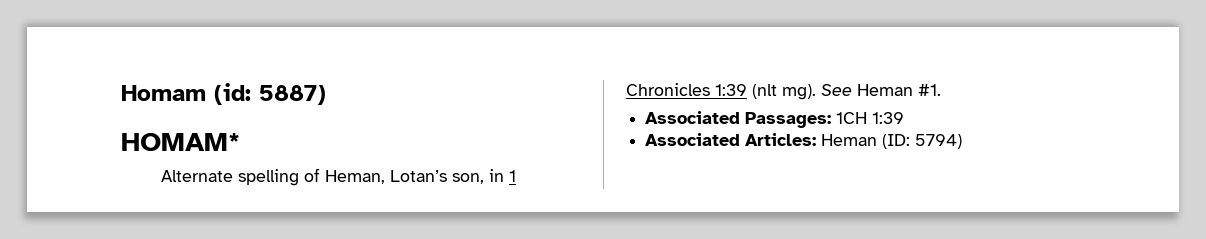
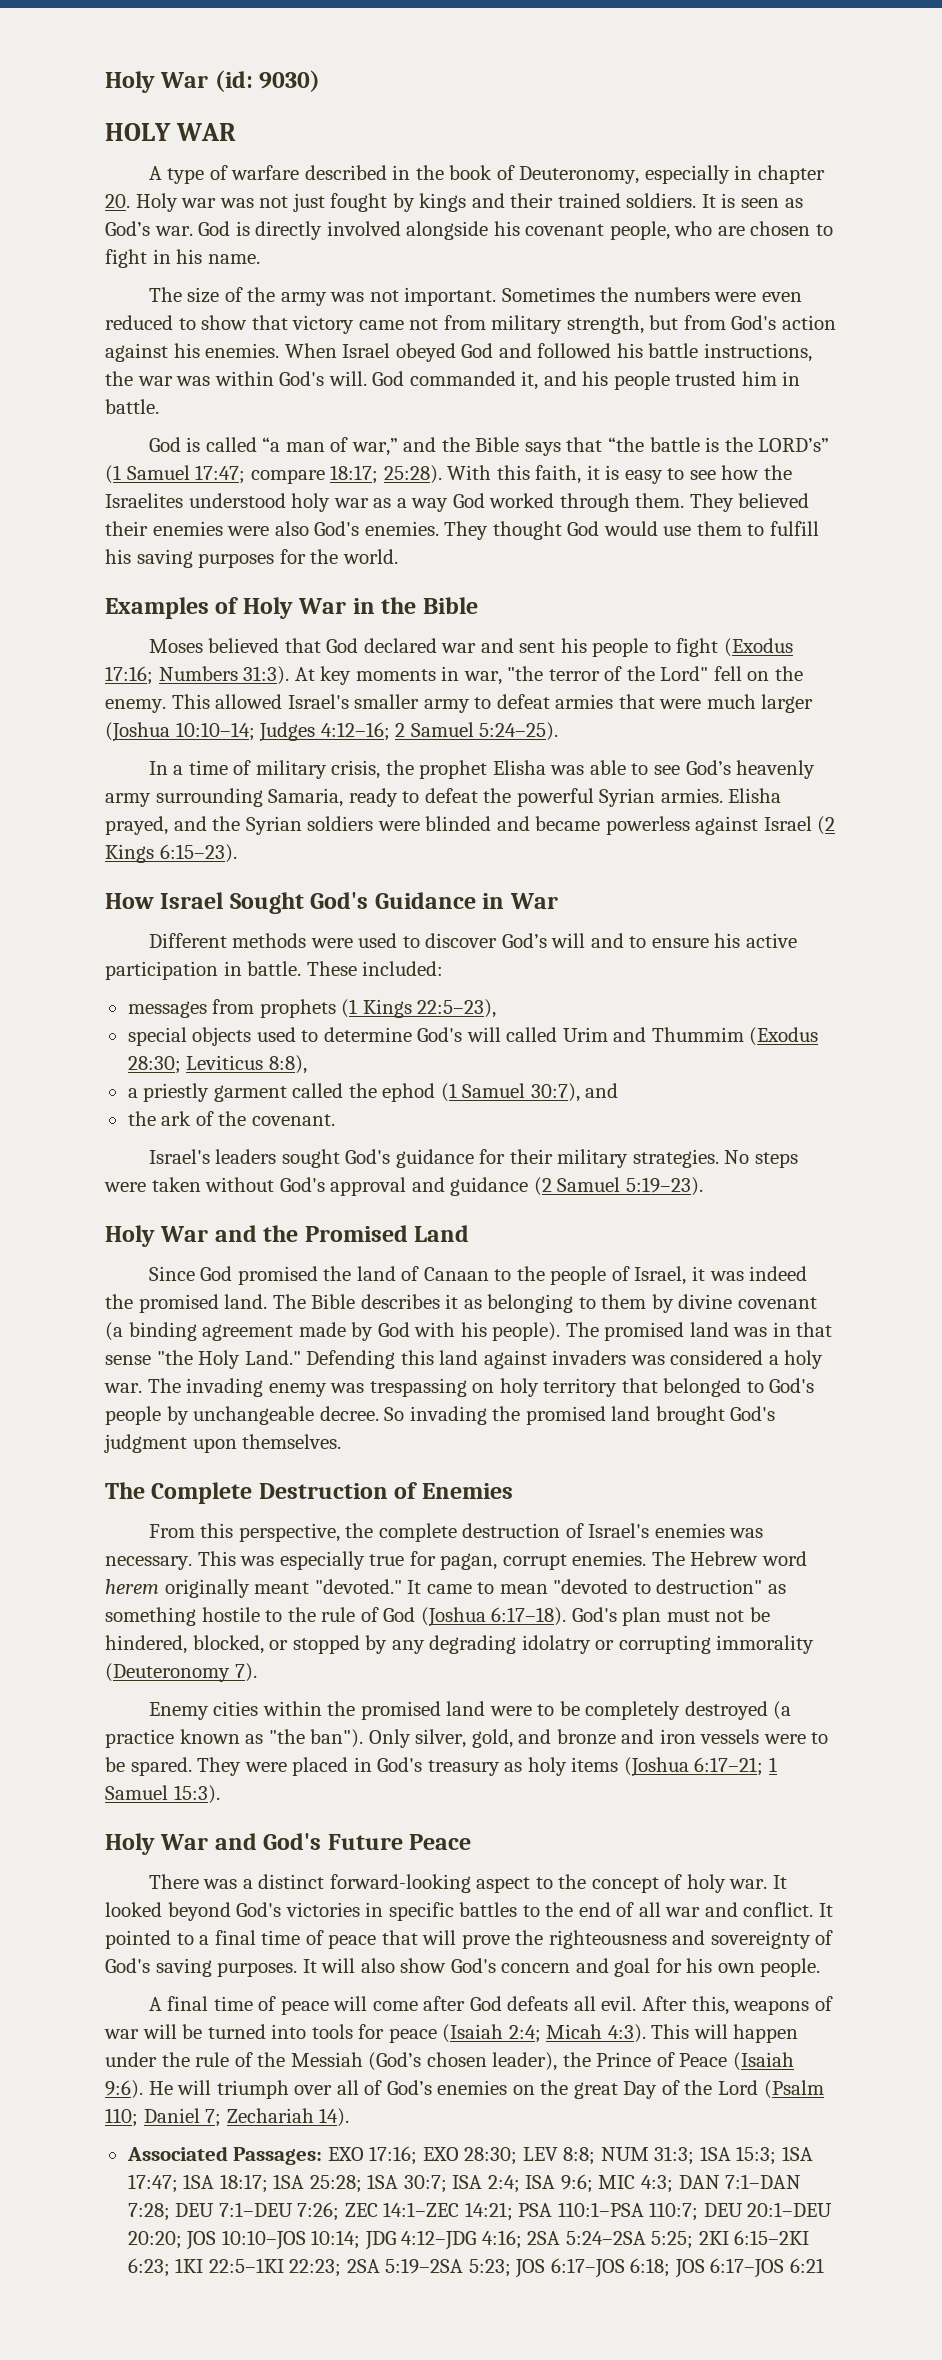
- Homam (id: 5887)
- HOMAM*
- Alternate spelling of Heman, Lotan’s son, in 1 Chronicles 1:39 (nlt mg). See Heman #1.
- Associated Passages: 1CH 1:39
- Associated Articles: Heman (ID: 5794)
+ Holy War (id: 9030)
+ HOLY WAR
+ A type of warfare described in the book of Deuteronomy, especially in chapter 20. Holy war was not just fought by kings and their trained soldiers. It is seen as God’s war. God is directly involved alongside his covenant people, who are chosen to fight in his name.
+ The size of the army was not important. Sometimes the numbers were even reduced to show that victory came not from military strength, but from God's action against his enemies. When Israel obeyed God and followed his battle instructions, the war was within God's will. God commanded it, and his people trusted him in battle.
+ God is called “a man of war,” and the Bible says that “the battle is the LORD’s” (1 Samuel 17:47; compare 18:17; 25:28). With this faith, it is easy to see how the Israelites understood holy war as a way God worked through them. They believed their enemies were also God's enemies. They thought God would use them to fulfill his saving purposes for the world.
+ Examples of Holy War in the Bible
+ Moses believed that God declared war and sent his people to fight (Exodus 17:16; Numbers 31:3). At key moments in war, "the terror of the Lord" fell on the enemy. This allowed Israel's smaller army to defeat armies that were much larger (Joshua 10:10–14; Judges 4:12–16; 2 Samuel 5:24–25).
+ In a time of military crisis, the prophet Elisha was able to see God’s heavenly army surrounding Samaria, ready to defeat the powerful Syrian armies. Elisha prayed, and the Syrian soldiers were blinded and became powerless against Israel (2 Kings 6:15–23).
+ How Israel Sought God's Guidance in War
+ Different methods were used to discover God’s will and to ensure his active participation in battle. These included:
+ messages from prophets (1 Kings 22:5–23),
+ special objects used to determine God's will called Urim and Thummim (Exodus 28:30; Leviticus 8:8),
+ a priestly garment called the ephod (1 Samuel 30:7), and
+ the ark of the covenant.
+ Israel's leaders sought God's guidance for their military strategies. No steps were taken without God's approval and guidance (2 Samuel 5:19–23).
+ Holy War and the Promised Land
+ Since God promised the land of Canaan to the people of Israel, it was indeed the promised land. The Bible describes it as belonging to them by divine covenant (a binding agreement made by God with his people). The promised land was in that sense "the Holy Land." Defending this land against invaders was considered a holy war. The invading enemy was trespassing on holy territory that belonged to God's people by unchangeable decree. So invading the promised land brought God's judgment upon themselves.
+ The Complete Destruction of Enemies
+ From this perspective, the complete destruction of Israel's enemies was necessary. This was especially true for pagan, corrupt enemies. The Hebrew word herem originally meant "devoted." It came to mean "devoted to destruction" as something hostile to the rule of God (Joshua 6:17–18). God's plan must not be hindered, blocked, or stopped by any degrading idolatry or corrupting immorality (Deuteronomy 7).
+ Enemy cities within the promised land were to be completely destroyed (a practice known as "the ban"). Only silver, gold, and bronze and iron vessels were to be spared. They were placed in God's treasury as holy items (Joshua 6:17–21; 1 Samuel 15:3).
+ Holy War and God's Future Peace
+ There was a distinct forward-looking aspect to the concept of holy war. It looked beyond God's victories in specific battles to the end of all war and conflict. It pointed to a final time of peace that will prove the righteousness and sovereignty of God's saving purposes. It will also show God's concern and goal for his own people.
+ A final time of peace will come after God defeats all evil. After this, weapons of war will be turned into tools for peace (Isaiah 2:4; Micah 4:3). This will happen under the rule of the Messiah (God’s chosen leader), the Prince of Peace (Isaiah 9:6). He will triumph over all of God’s enemies on the great Day of the Lord (Psalm 110; Daniel 7; Zechariah 14).
+ Associated Passages: EXO 17:16; EXO 28:30; LEV 8:8; NUM 31:3; 1SA 15:3; 1SA 17:47; 1SA 18:17; 1SA 25:28; 1SA 30:7; ISA 2:4; ISA 9:6; MIC 4:3; DAN 7:1–DAN 7:28; DEU 7:1–DEU 7:26; ZEC 14:1–ZEC 14:21; PSA 110:1–PSA 110:7; DEU 20:1–DEU 20:20; JOS 10:10–JOS 10:14; JDG 4:12–JDG 4:16; 2SA 5:24–2SA 5:25; 2KI 6:15–2KI 6:23; 1KI 22:5–1KI 22:23; 2SA 5:19–2SA 5:23; JOS 6:17–JOS 6:18; JOS 6:17–JOS 6:21

